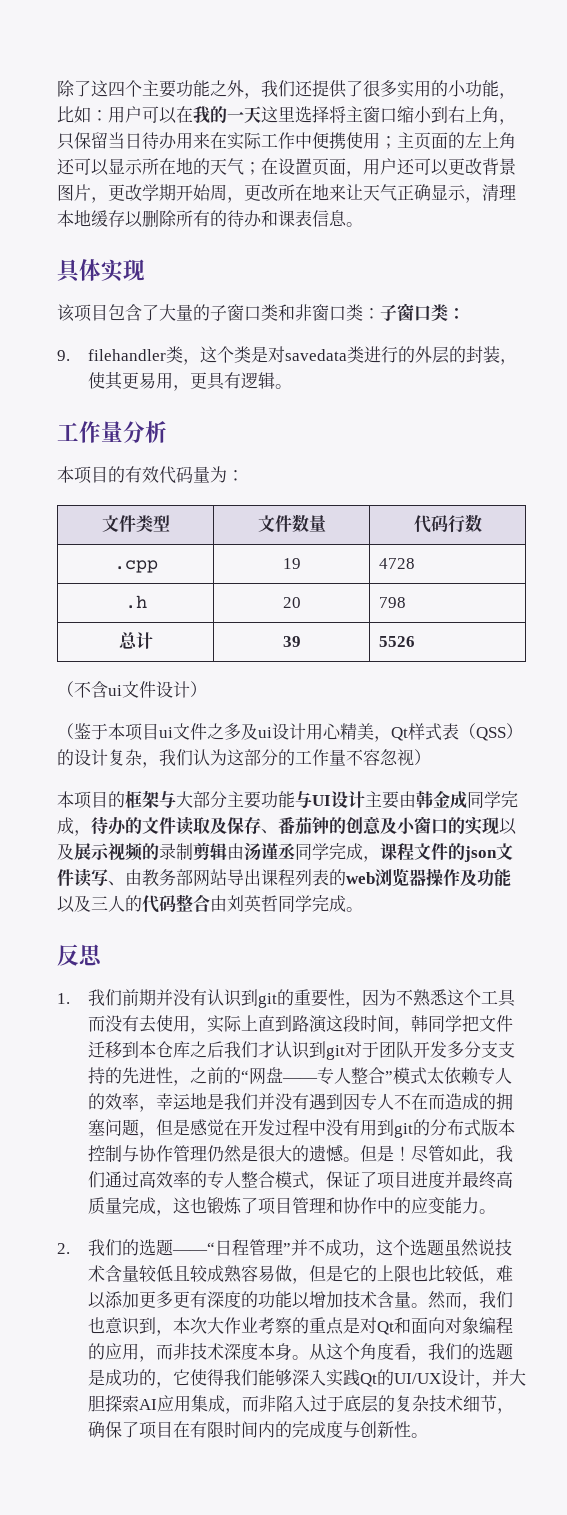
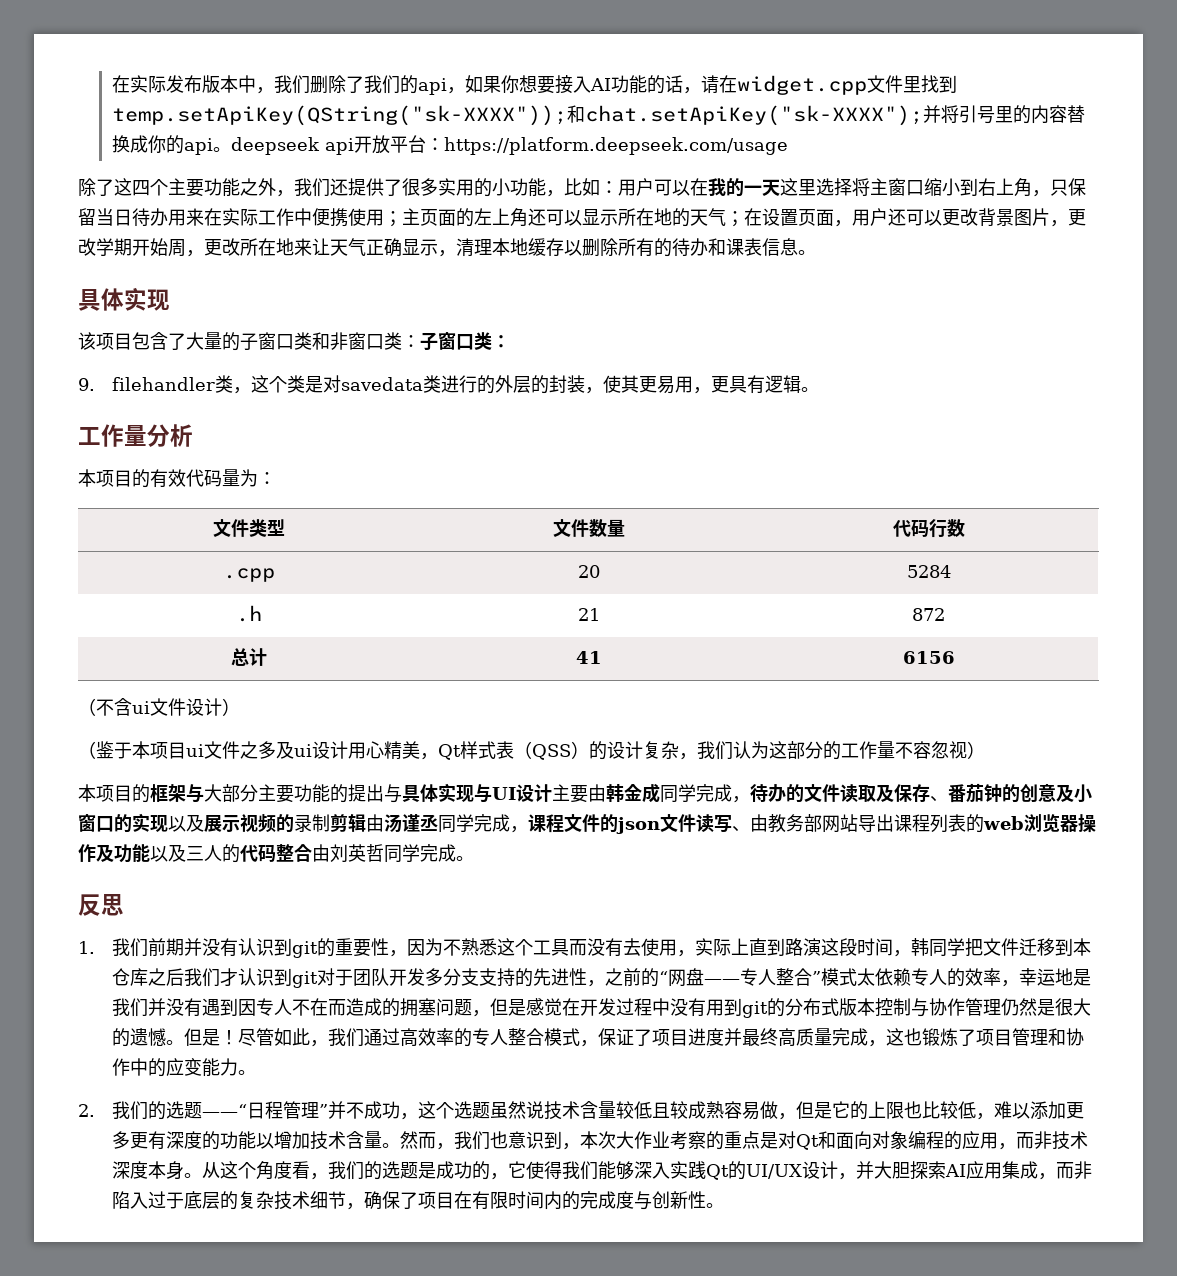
+ 在实际发布版本中，我们删除了我们的api，如果你想要接入AI功能的话，请在widget.cpp文件里找到temp.setApiKey(QString("sk-XXXX"));和chat.setApiKey("sk-XXXX");并将引号里的内容替换成你的api。deepseek api开放平台：https://platform.deepseek.com/usage
- .cpp | 19 | 4728
+ .cpp | 20 | 5284
- .h | 20 | 798
+ .h | 21 | 872
- 总计 | 39 | 5526
+ 总计 | 41 | 6156
- 本项目的框架与大部分主要功能与UI设计主要由韩金成同学完成，待办的文件读取及保存、番茄钟的创意及小窗口的实现以及展示视频的录制剪辑由汤谨丞同学完成，课程文件的json文件读写、由教务部网站导出课程列表的web浏览器操作及功能以及三人的代码整合由刘英哲同学完成。
+ 本项目的框架与大部分主要功能的提出与具体实现与UI设计主要由韩金成同学完成，待办的文件读取及保存、番茄钟的创意及小窗口的实现以及展示视频的录制剪辑由汤谨丞同学完成，课程文件的json文件读写、由教务部网站导出课程列表的web浏览器操作及功能以及三人的代码整合由刘英哲同学完成。

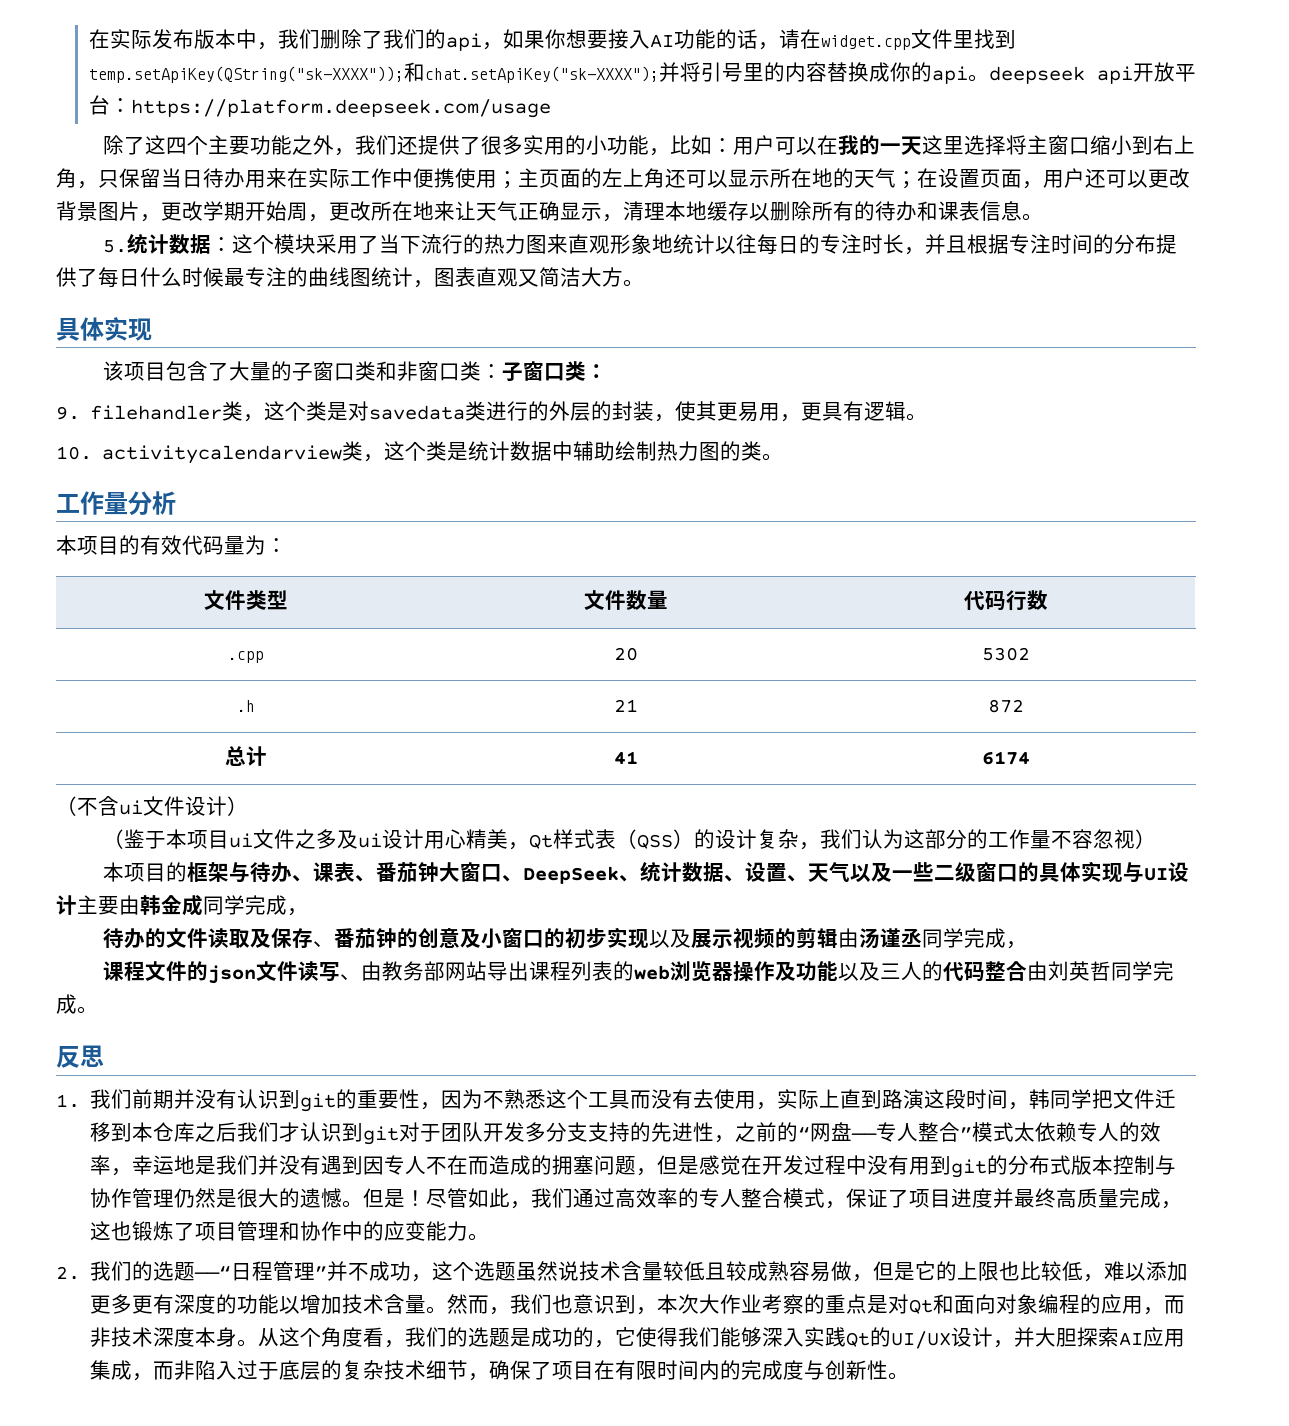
+ 5.统计数据：这个模块采用了当下流行的热力图来直观形象地统计以往每日的专注时长，并且根据专注时间的分布提供了每日什么时候最专注的曲线图统计，图表直观又简洁大方。
+ 10. activitycalendarview类，这个类是统计数据中辅助绘制热力图的类。
- .cpp | 20 | 5284
+ .cpp | 20 | 5302
- 总计 | 41 | 6156
+ 总计 | 41 | 6174
- 本项目的框架与大部分主要功能的提出与具体实现与UI设计主要由韩金成同学完成，待办的文件读取及保存、番茄钟的创意及小窗口的实现以及展示视频的录制剪辑由汤谨丞同学完成，课程文件的json文件读写、由教务部网站导出课程列表的web浏览器操作及功能以及三人的代码整合由刘英哲同学完成。
+ 本项目的框架与待办、课表、番茄钟大窗口、DeepSeek、统计数据、设置、天气以及一些二级窗口的具体实现与UI设计主要由韩金成同学完成，
+ 待办的文件读取及保存、番茄钟的创意及小窗口的初步实现以及展示视频的剪辑由汤谨丞同学完成，
+ 课程文件的json文件读写、由教务部网站导出课程列表的web浏览器操作及功能以及三人的代码整合由刘英哲同学完成。

